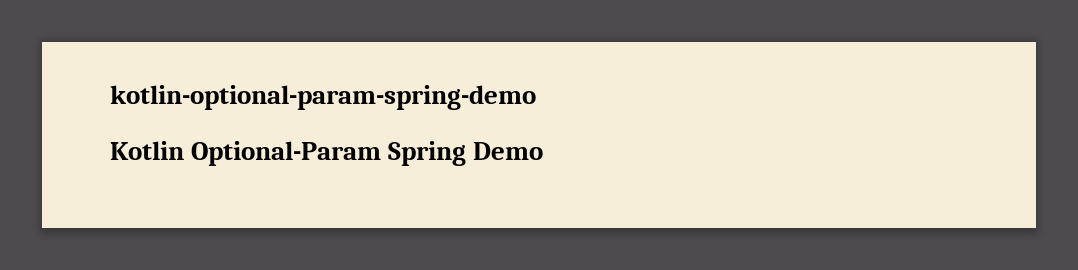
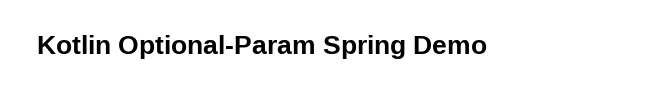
- kotlin-optional-param-spring-demo

